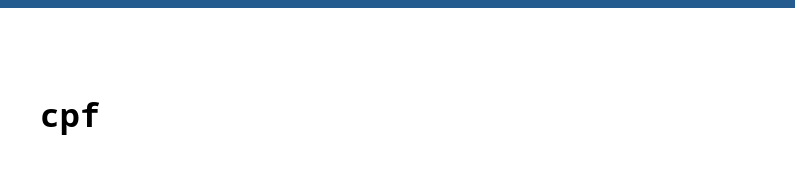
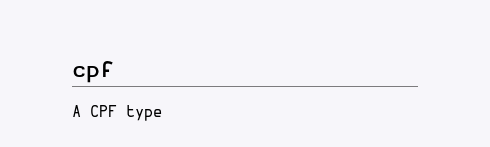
+ A CPF type

